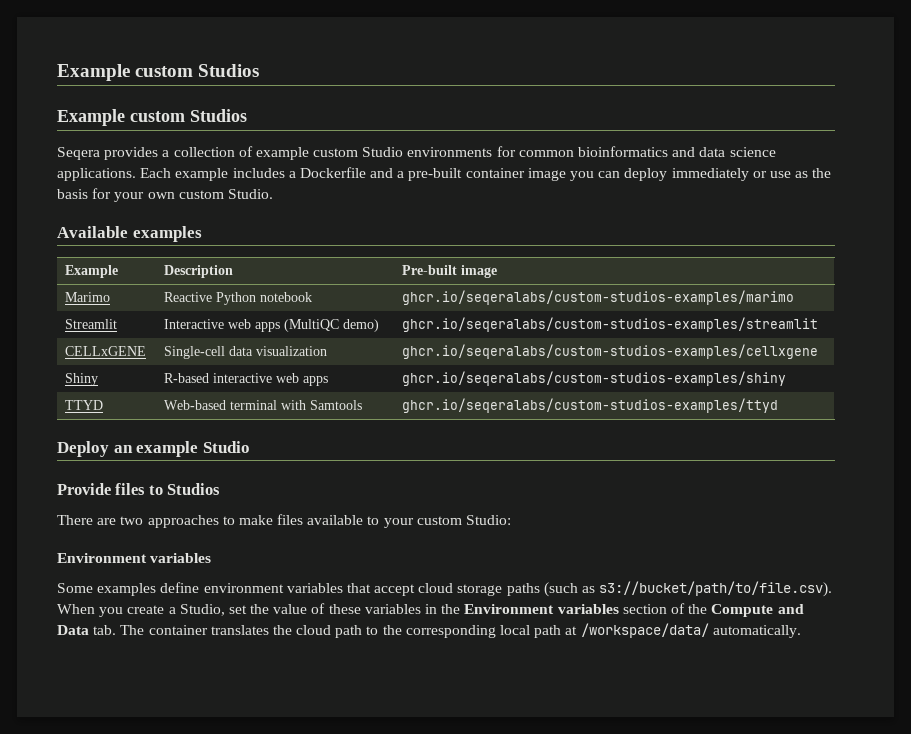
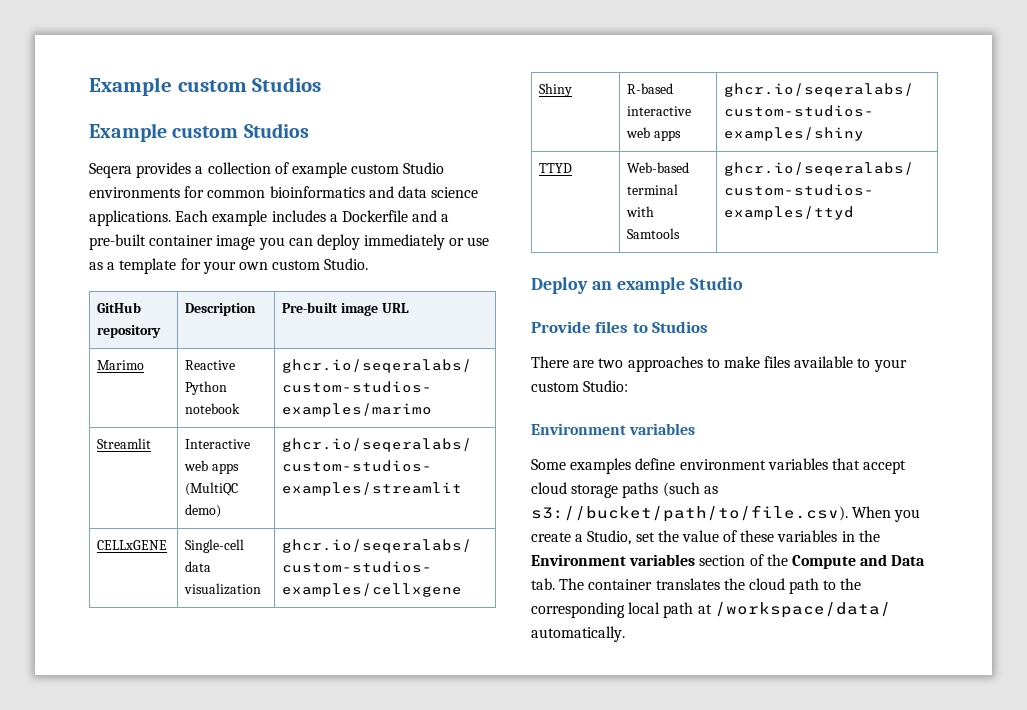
- Each example includes a Dockerfile and a pre-built container image you can deploy immediately or use as the basis for your own custom Studio.
+ Each example includes a Dockerfile and a pre-built container image you can deploy immediately or use as a template for your own custom Studio.
- Available examples
- Example | Description | Pre-built image
+ GitHub repository | Description | Pre-built image URL

